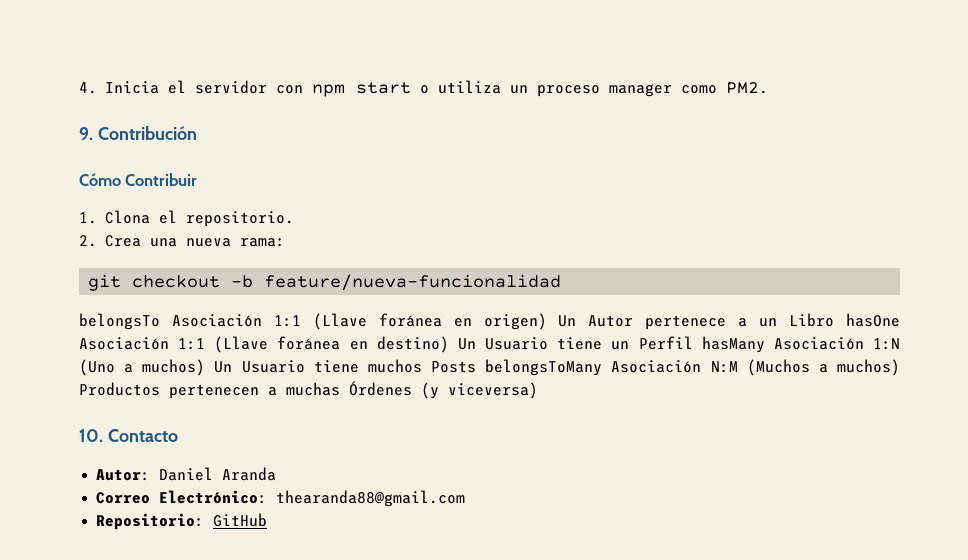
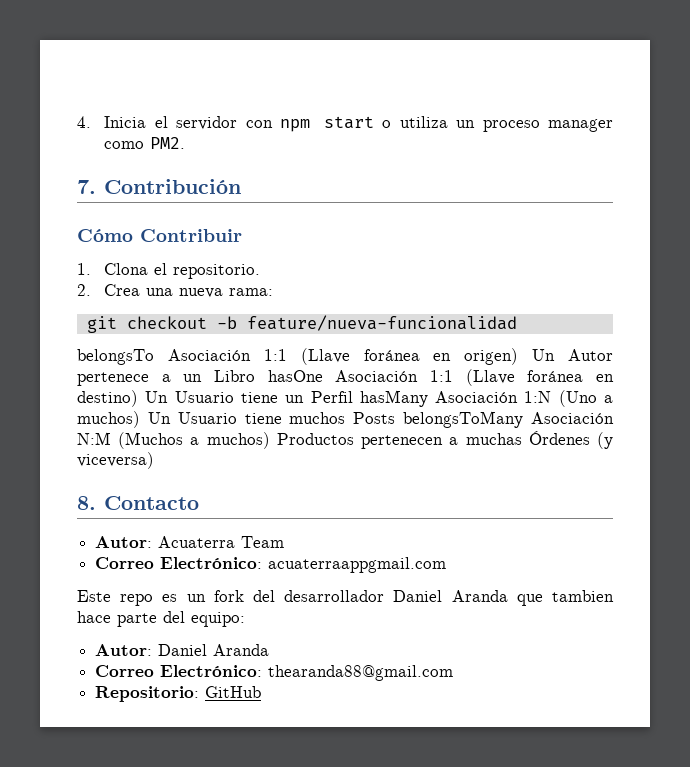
- 9. Contribución
+ 7. Contribución
- 10. Contacto
+ 8. Contacto
+ Autor: Acuaterra Team
+ Correo Electrónico: acuaterraappgmail.com
+ Este repo es un fork del desarrollador Daniel Aranda que tambien hace parte del equipo:

